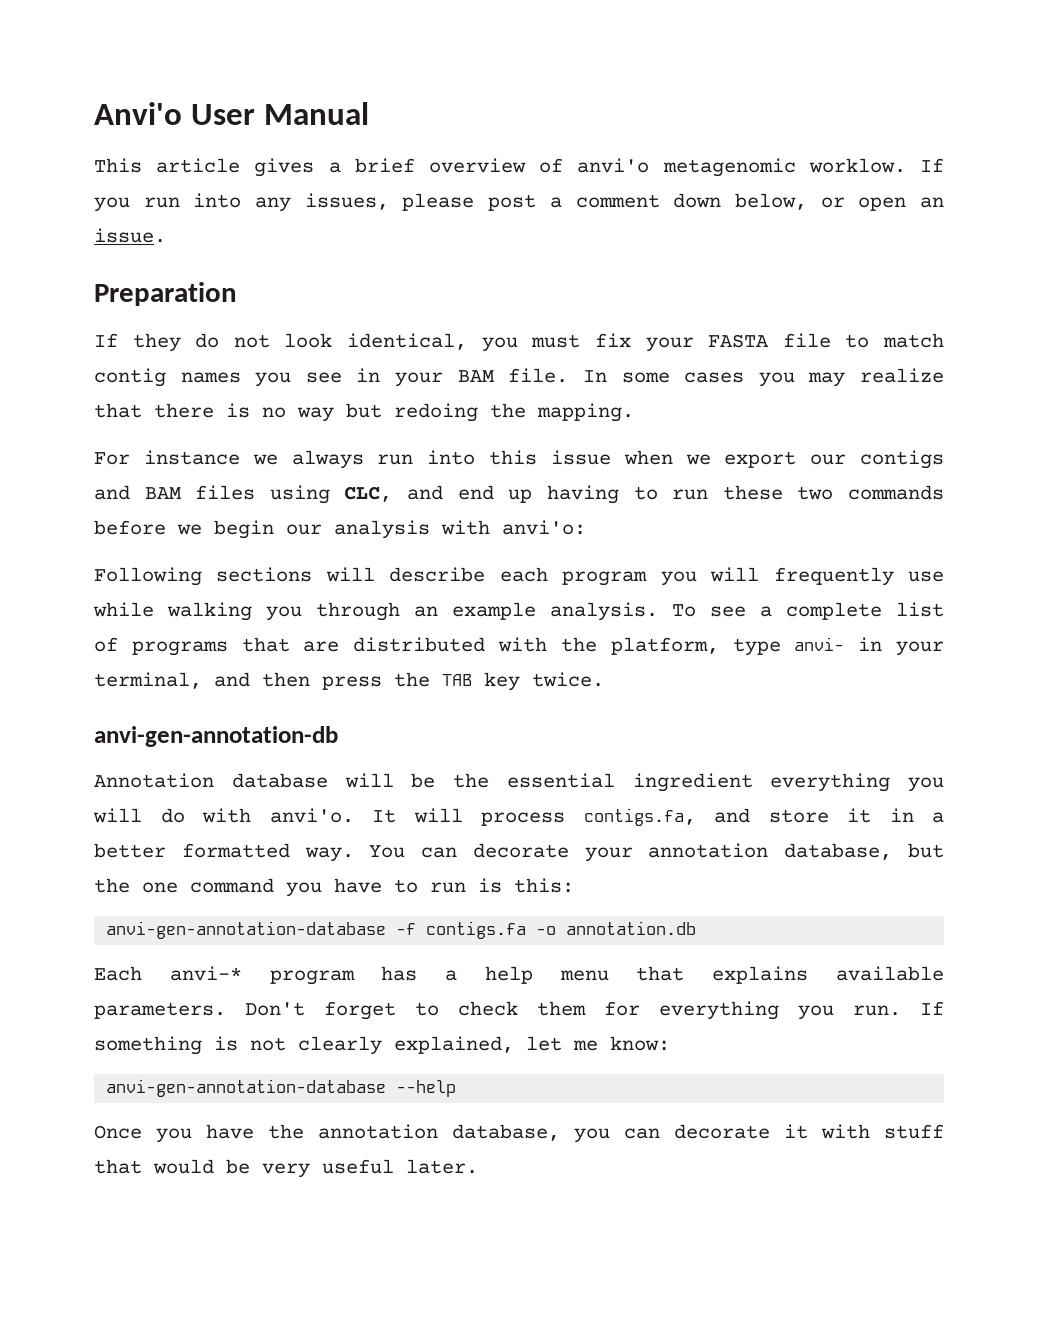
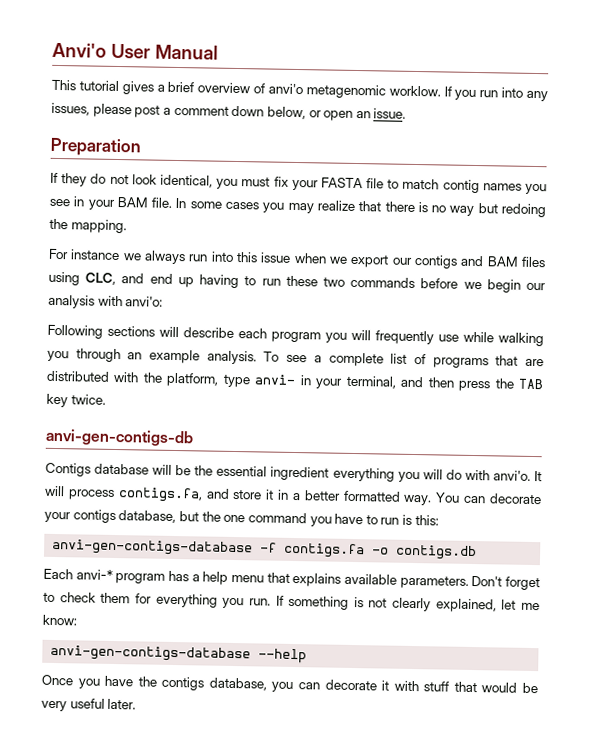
- This article gives a brief overview of anvi'o metagenomic worklow.
+ This tutorial gives a brief overview of anvi'o metagenomic worklow.
- anvi-gen-annotation-db
- Annotation database will be the essential ingredient everything you will do with anvi'o.
+ anvi-gen-contigs-db
+ Contigs database will be the essential ingredient everything you will do with anvi'o.
- You can decorate your annotation database, but the one command you have to run is this:
+ You can decorate your contigs database, but the one command you have to run is this:
- anvi-gen-annotation-database -f contigs.fa -o annotation.db
+ anvi-gen-contigs-database -f contigs.fa -o contigs.db
- anvi-gen-annotation-database --help
+ anvi-gen-contigs-database --help
- Once you have the annotation database, you can decorate it with stuff that would be very useful later.
+ Once you have the contigs database, you can decorate it with stuff that would be very useful later.

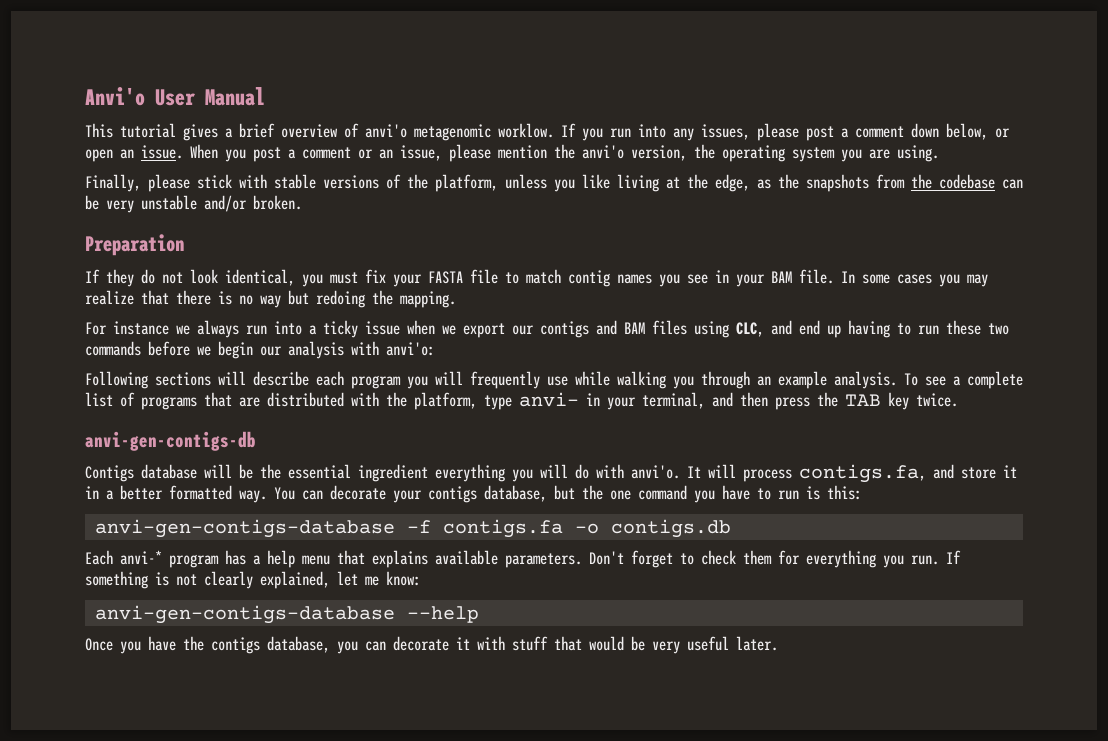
+ When you post a comment or an issue, please mention the anvi'o version, the operating system you are using.
+ Finally, please stick with stable versions of the platform, unless you like living at the edge, as the snapshots from the codebase can be very unstable and/or broken.
- For instance we always run into this issue when we export our contigs and BAM files using CLC, and end up having to run these two commands before we begin our analysis with anvi'o:
+ For instance we always run into a ticky issue when we export our contigs and BAM files using CLC, and end up having to run these two commands before we begin our analysis with anvi'o:

